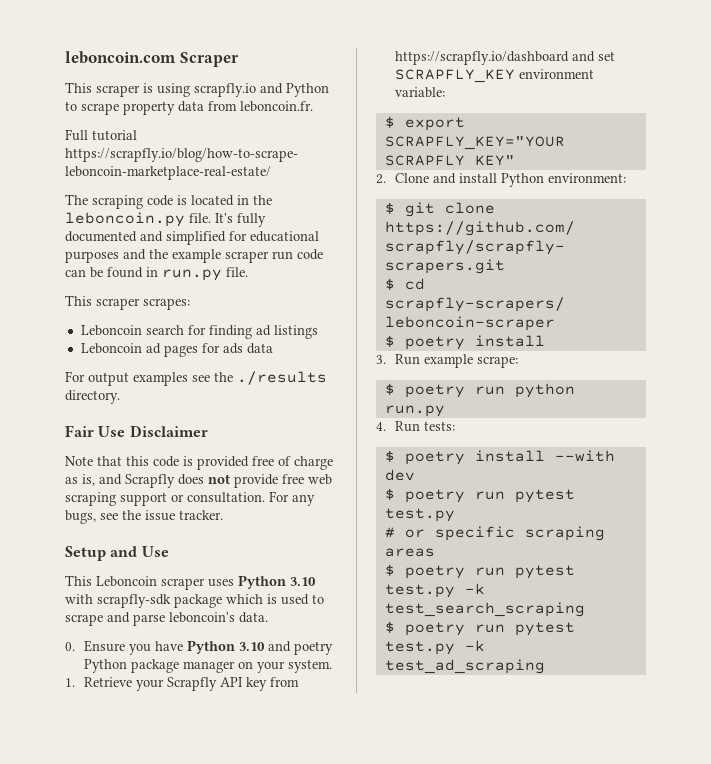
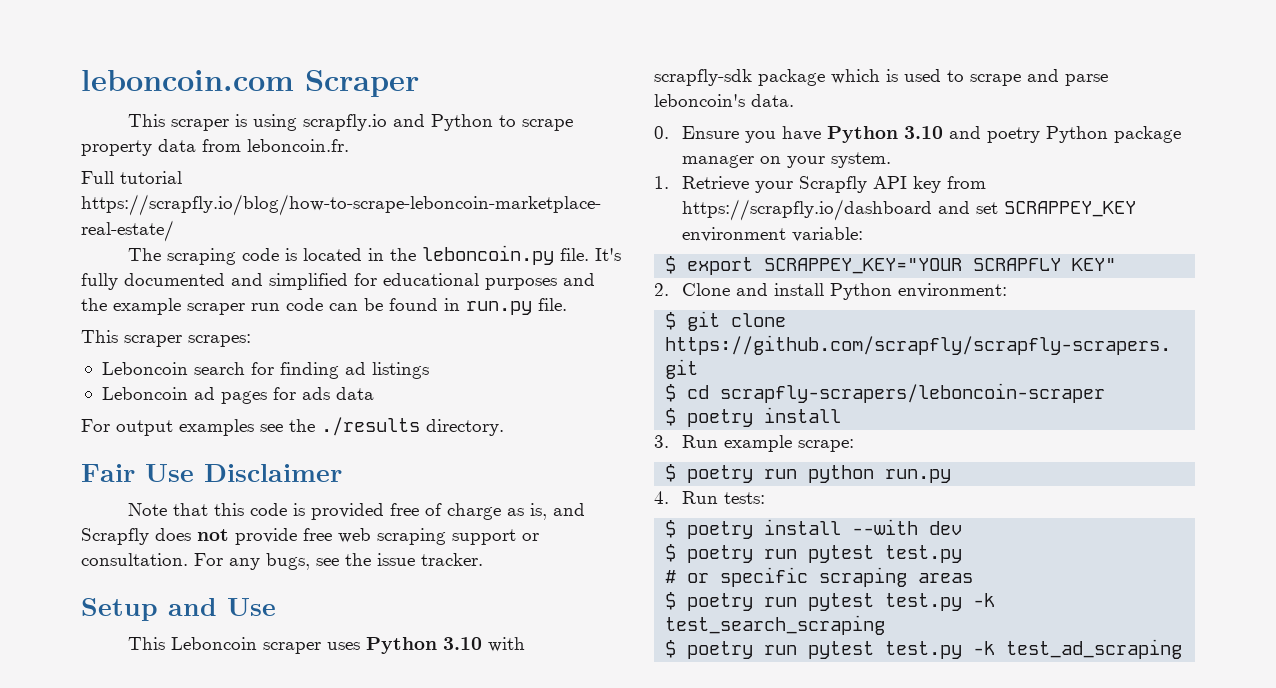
- 1. Retrieve your Scrapfly API key from https://scrapfly.io/dashboard and set SCRAPFLY_KEY environment variable:
+ 1. Retrieve your Scrapfly API key from https://scrapfly.io/dashboard and set SCRAPPEY_KEY environment variable:
- $ export SCRAPFLY_KEY="YOUR SCRAPFLY KEY"
+ $ export SCRAPPEY_KEY="YOUR SCRAPFLY KEY"

